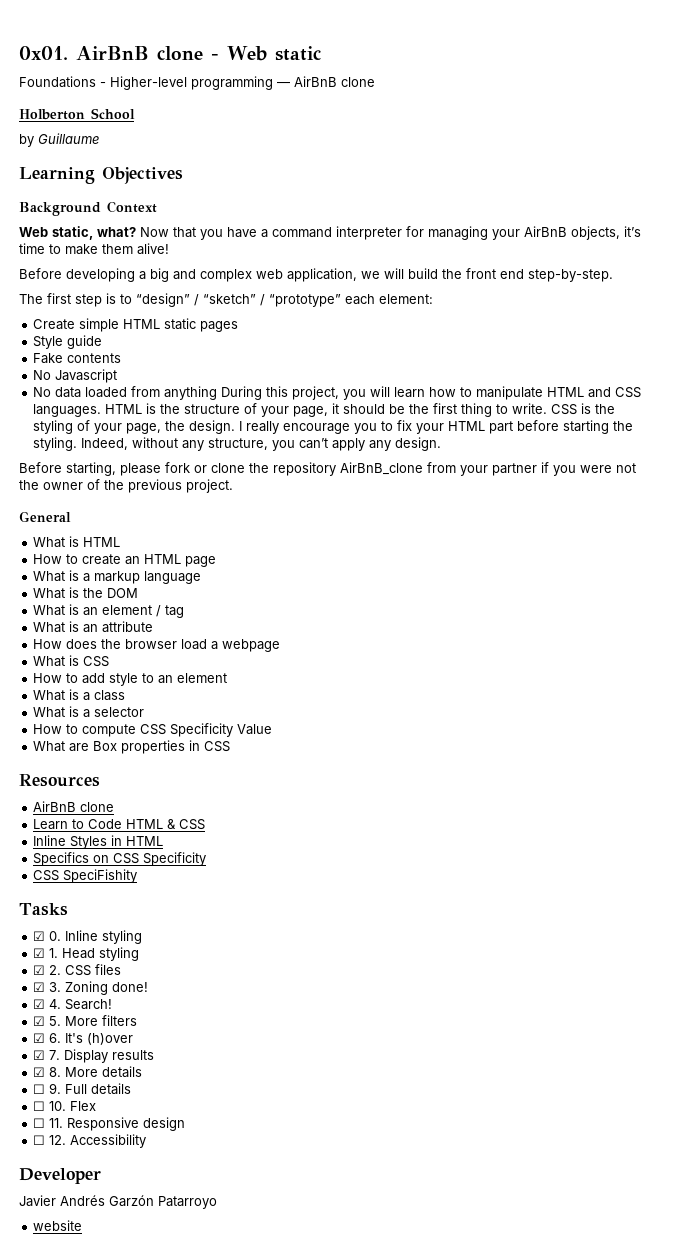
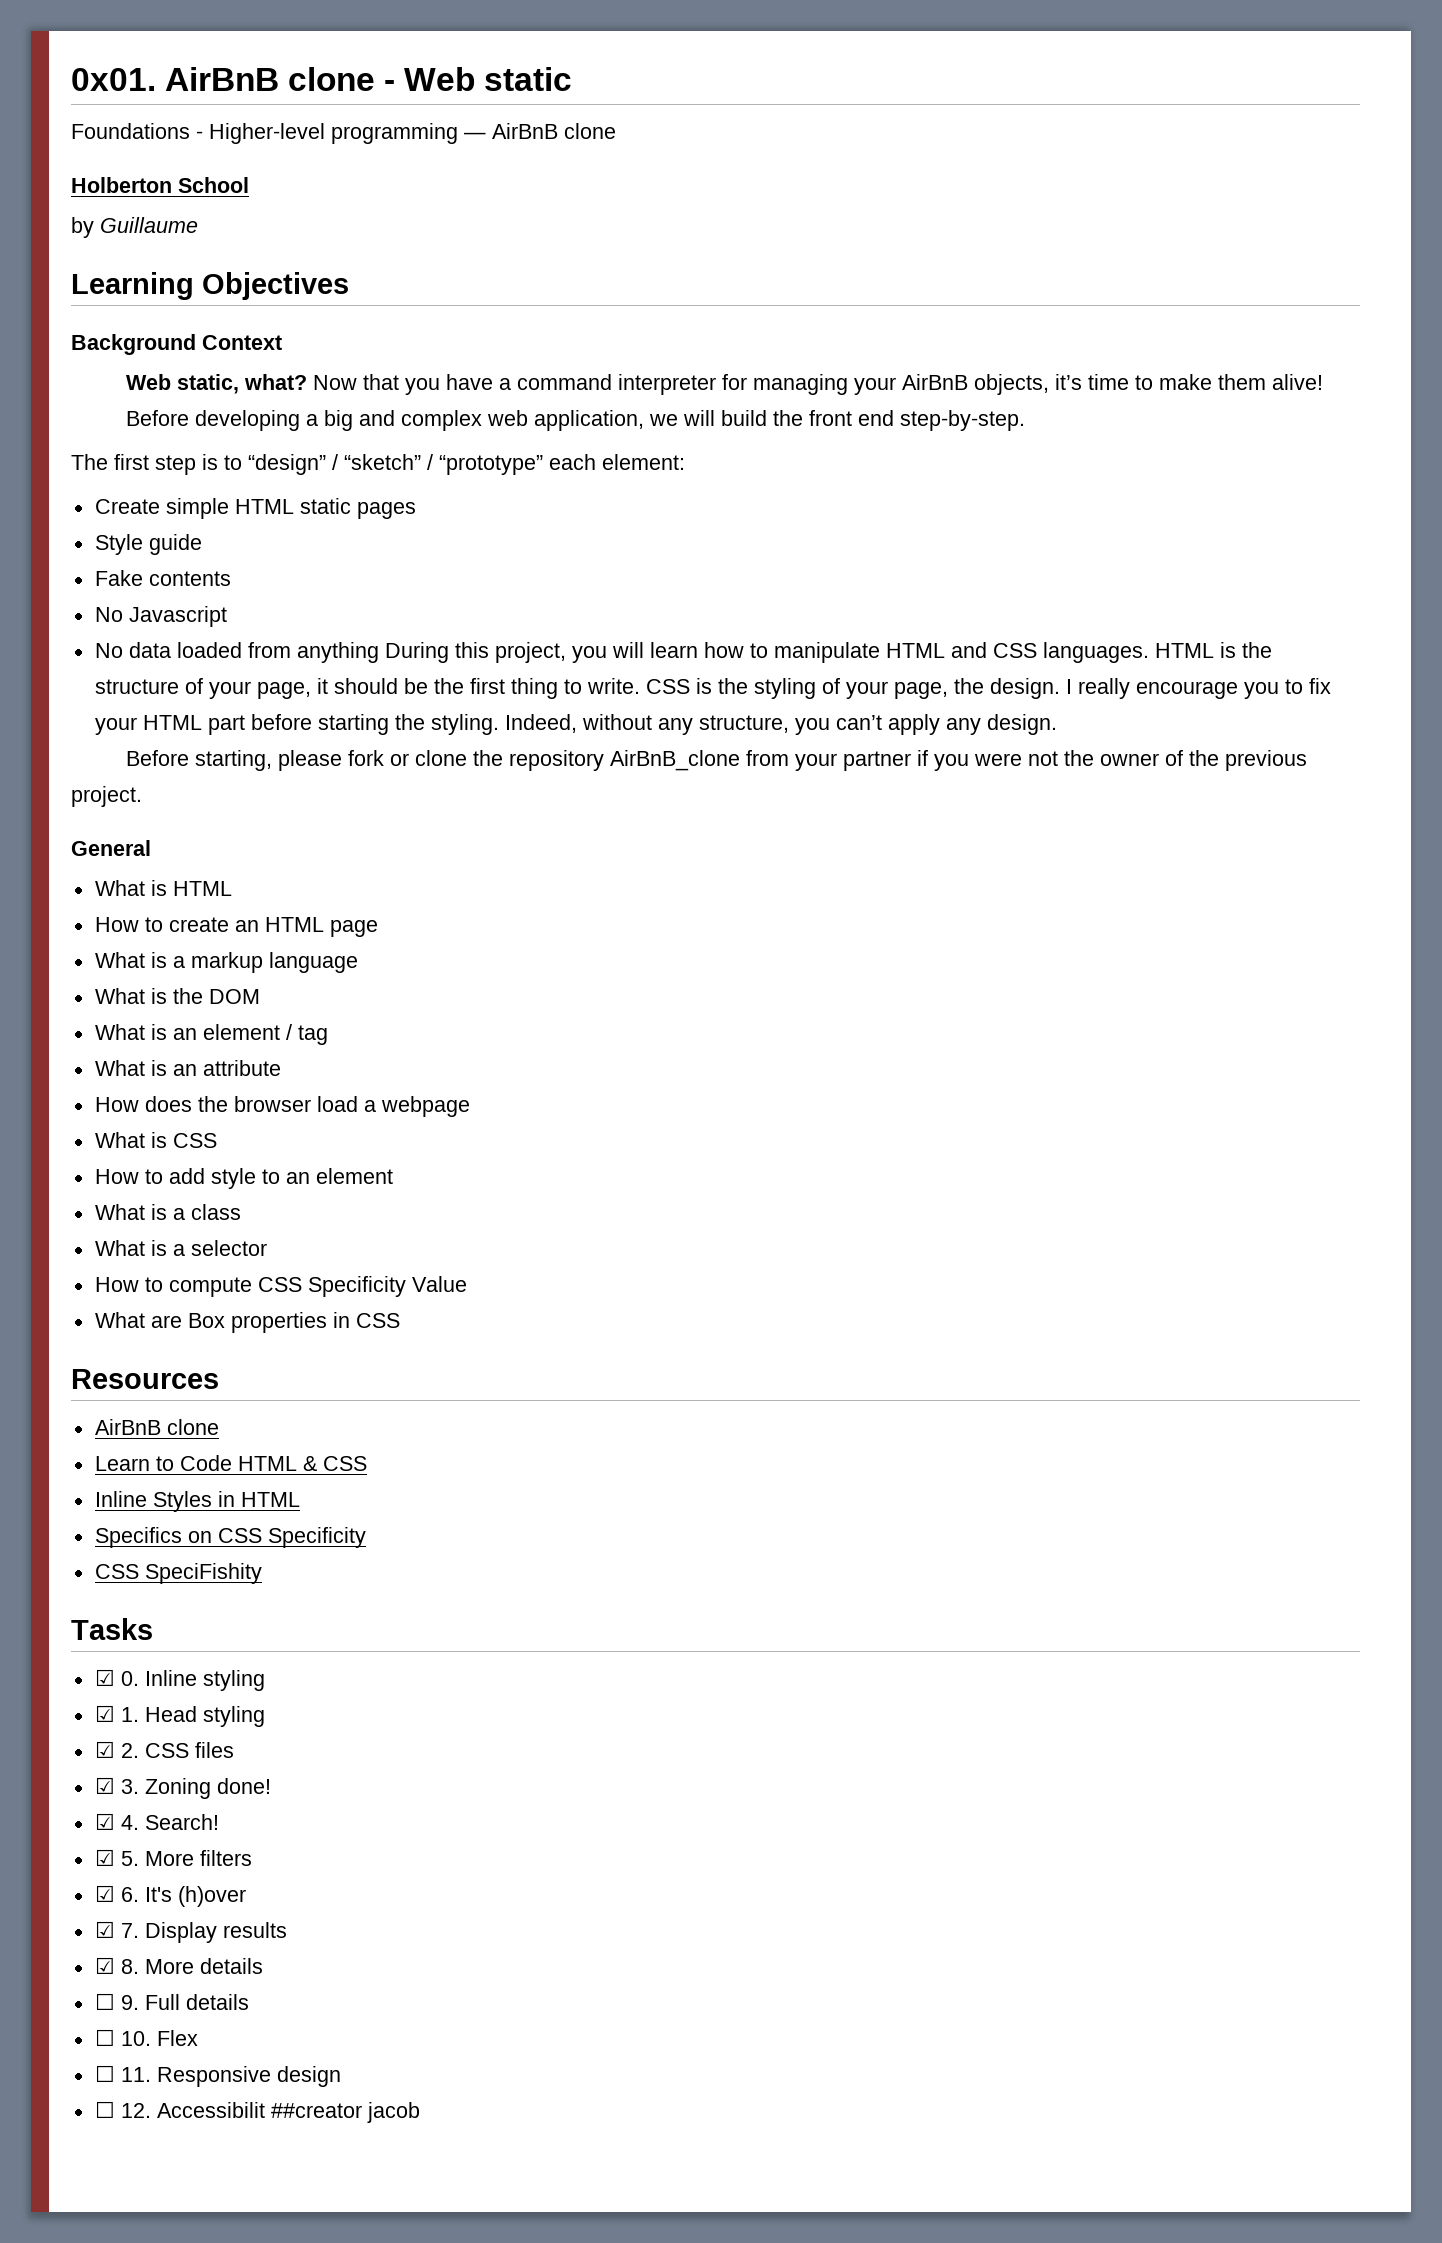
- ☐ 12. Accessibility
- Developer
- Javier Andrés Garzón Patarroyo
- website
+ ☐ 12. Accessibilit ##creator jacob

